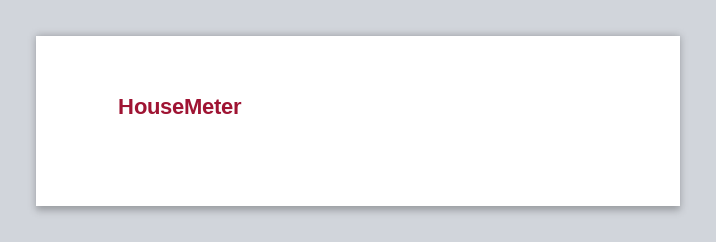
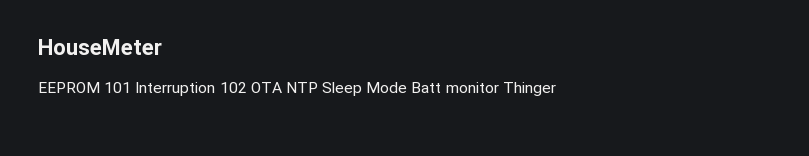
+ EEPROM 101 Interruption 102 OTA NTP Sleep Mode Batt monitor Thinger

